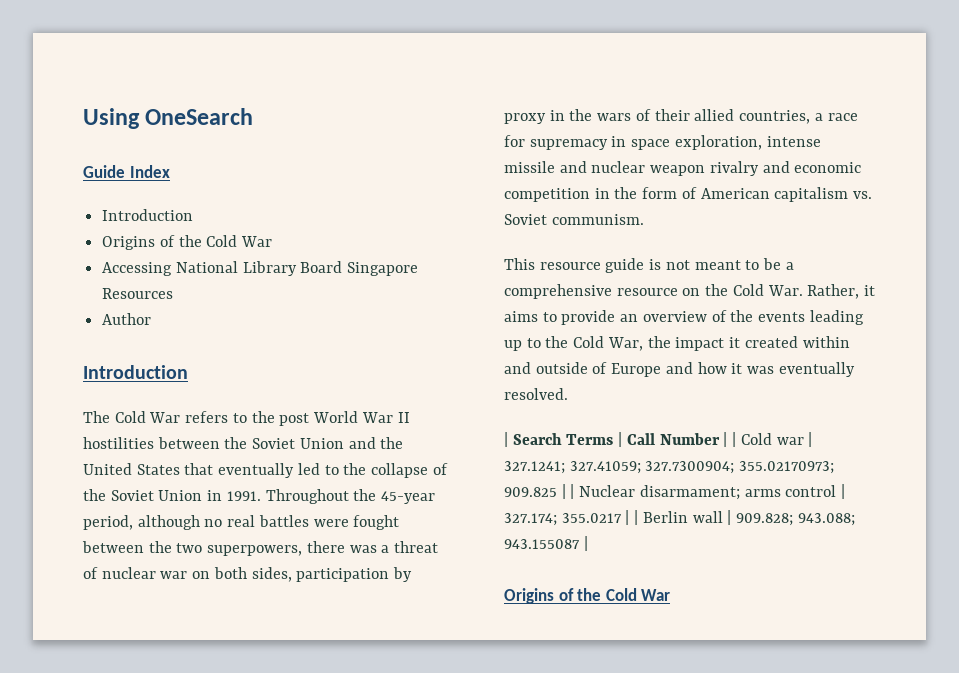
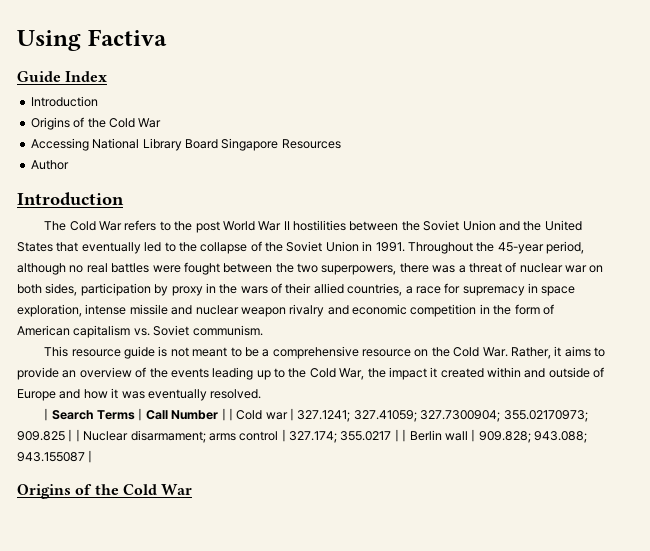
- Using OneSearch
+ Using Factiva

